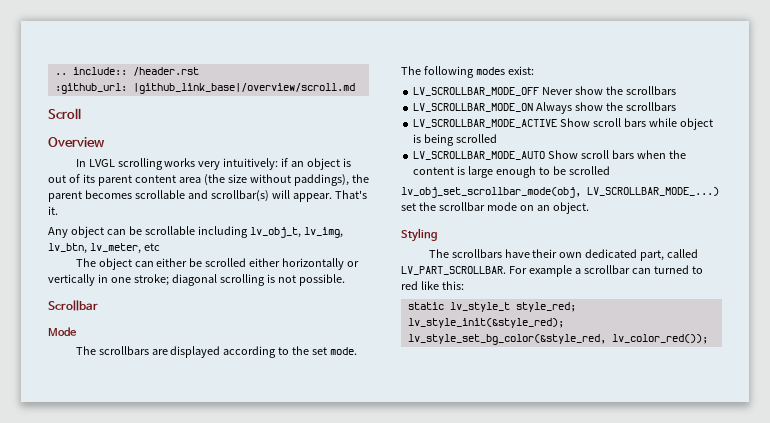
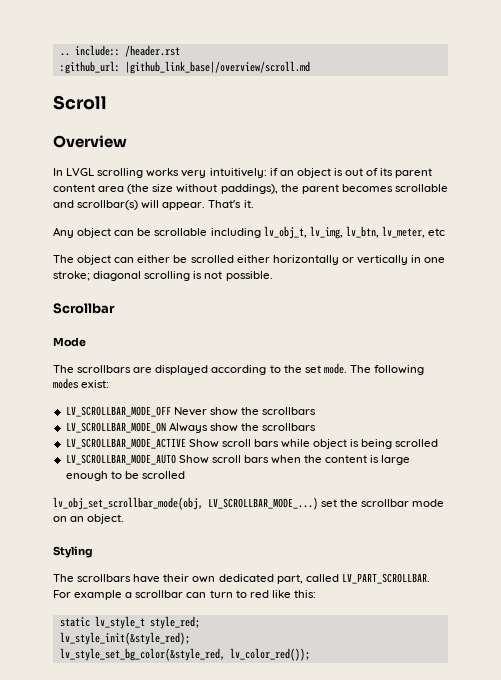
- For example a scrollbar can turned to red like this:
+ For example a scrollbar can turn to red like this:

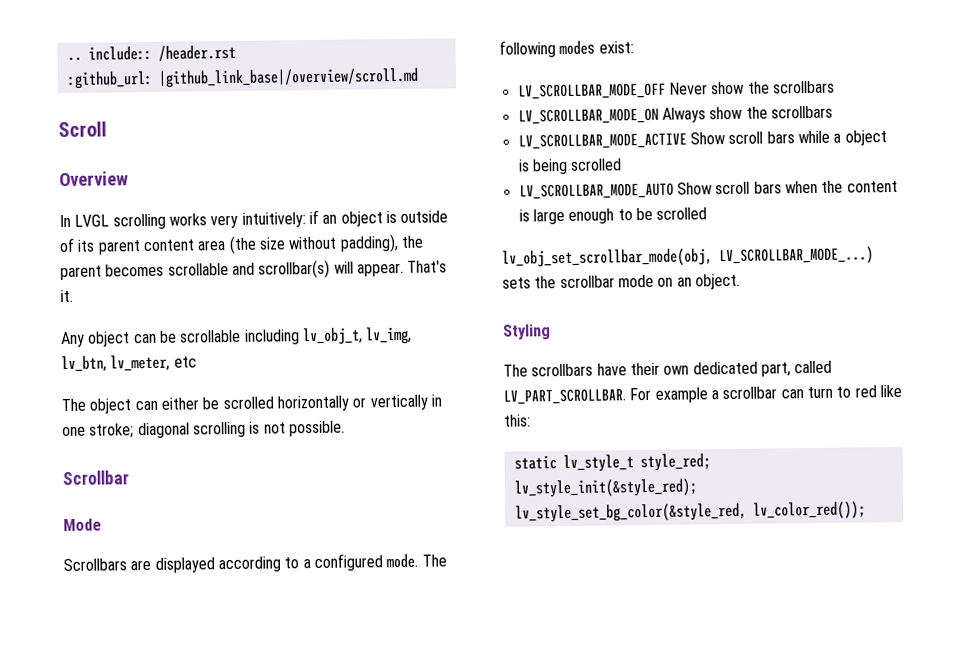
- In LVGL scrolling works very intuitively: if an object is out of its parent content area (the size without paddings), the parent becomes scrollable and scrollbar(s) will appear.
+ In LVGL scrolling works very intuitively: if an object is outside of its parent content area (the size without padding), the parent becomes scrollable and scrollbar(s) will appear.
- The object can either be scrolled either horizontally or vertically in one stroke; diagonal scrolling is not possible.
+ The object can either be scrolled horizontally or vertically in one stroke; diagonal scrolling is not possible.
- The scrollbars are displayed according to the set mode.
+ Scrollbars are displayed according to a configured mode.
- LV_SCROLLBAR_MODE_ACTIVE Show scroll bars while object is being scrolled
+ LV_SCROLLBAR_MODE_ACTIVE Show scroll bars while a object is being scrolled
- lv_obj_set_scrollbar_mode(obj, LV_SCROLLBAR_MODE_...) set the scrollbar mode on an object.
+ lv_obj_set_scrollbar_mode(obj, LV_SCROLLBAR_MODE_...) sets the scrollbar mode on an object.

